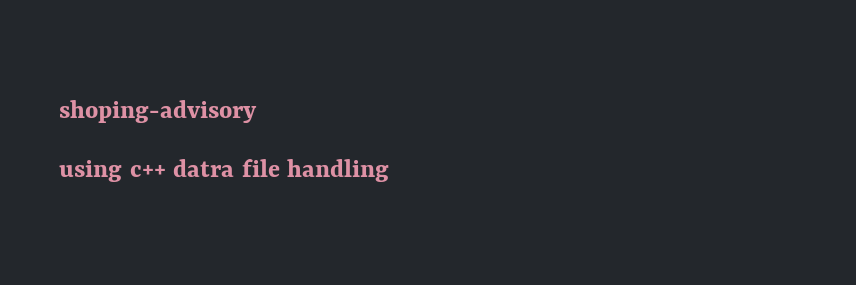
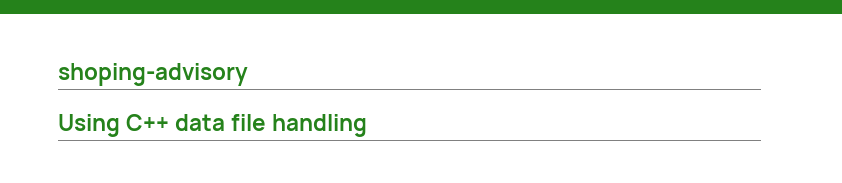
- using c++ datra file handling
+ Using C++ data file handling

